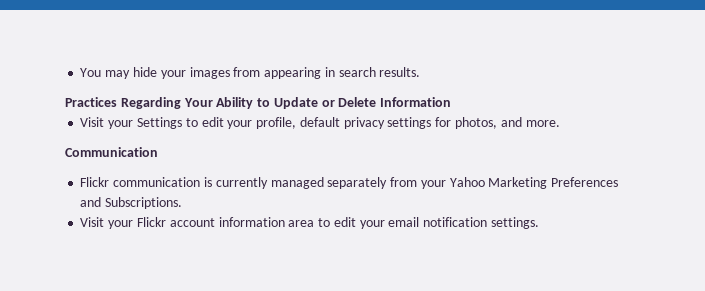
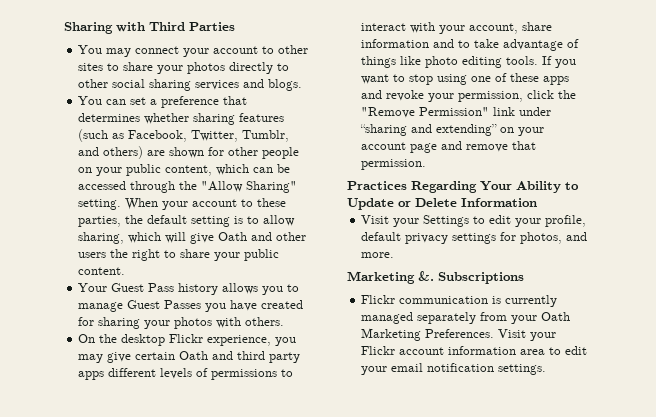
- You may hide your images from appearing in search results.
+ Sharing with Third Parties
+ You may connect your account to other sites to share your photos directly to other social sharing services and blogs.
+ You can set a preference that determines whether sharing features (such as Facebook, Twitter, Tumblr, and others) are shown for other people on your public content, which can be accessed through the "Allow Sharing" setting. When your account to these parties, the default setting is to allow sharing, which will give Oath and other users the right to share your public content.
+ Your Guest Pass history allows you to manage Guest Passes you have created for sharing your photos with others.
+ On the desktop Flickr experience, you may give certain Oath and third party apps different levels of permissions to interact with your account, share information and to take advantage of things like photo editing tools. If you want to stop using one of these apps and revoke your permission, click the "Remove Permission" link under “sharing and extending” on your account page and remove that permission.
- Communication
+ Marketing &. Subscriptions
- Flickr communication is currently managed separately from your Yahoo Marketing Preferences and Subscriptions.
- Visit your Flickr account information area to edit your email notification settings.
+ Flickr communication is currently managed separately from your Oath Marketing Preferences. Visit your Flickr account information area to edit your email notification settings.

